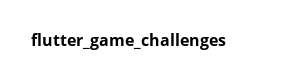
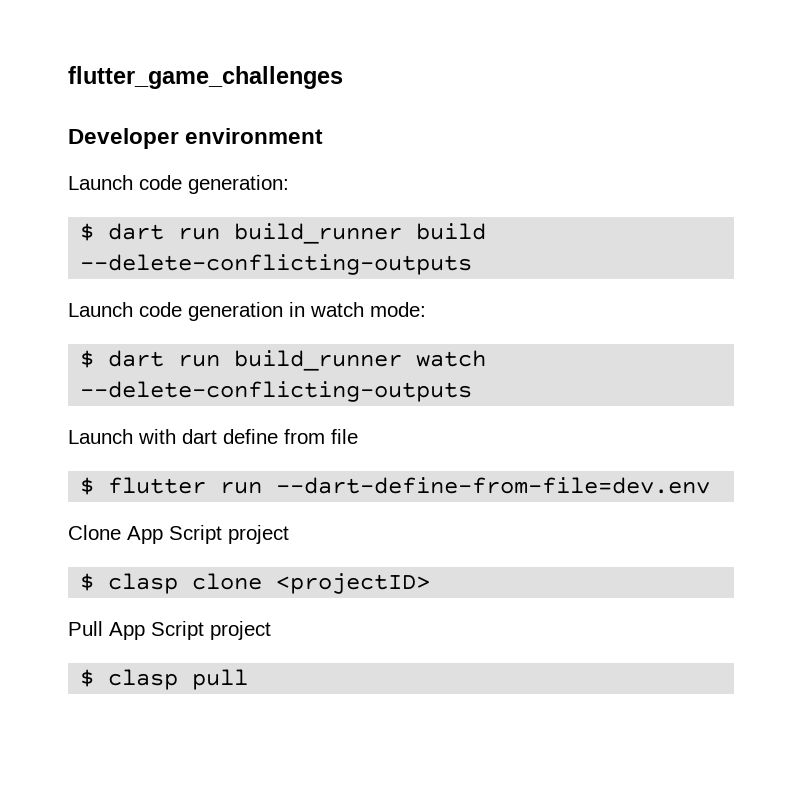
+ Developer environment
+ Launch code generation:
+ $ dart run build_runner build --delete-conflicting-outputs
+ Launch code generation in watch mode:
+ $ dart run build_runner watch --delete-conflicting-outputs
+ Launch with dart define from file
+ $ flutter run --dart-define-from-file=dev.env
+ Clone App Script project
+ $ clasp clone <projectID>
+ Pull App Script project
+ $ clasp pull

